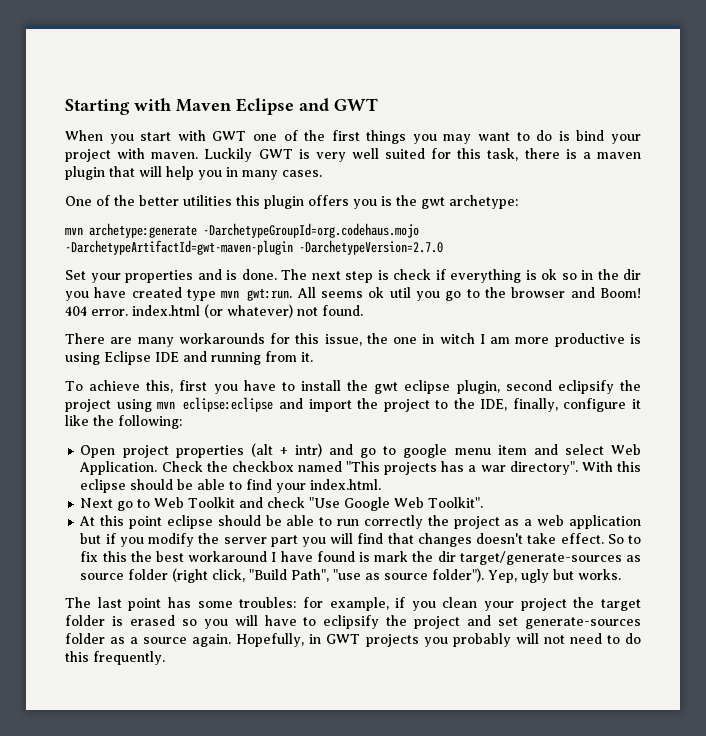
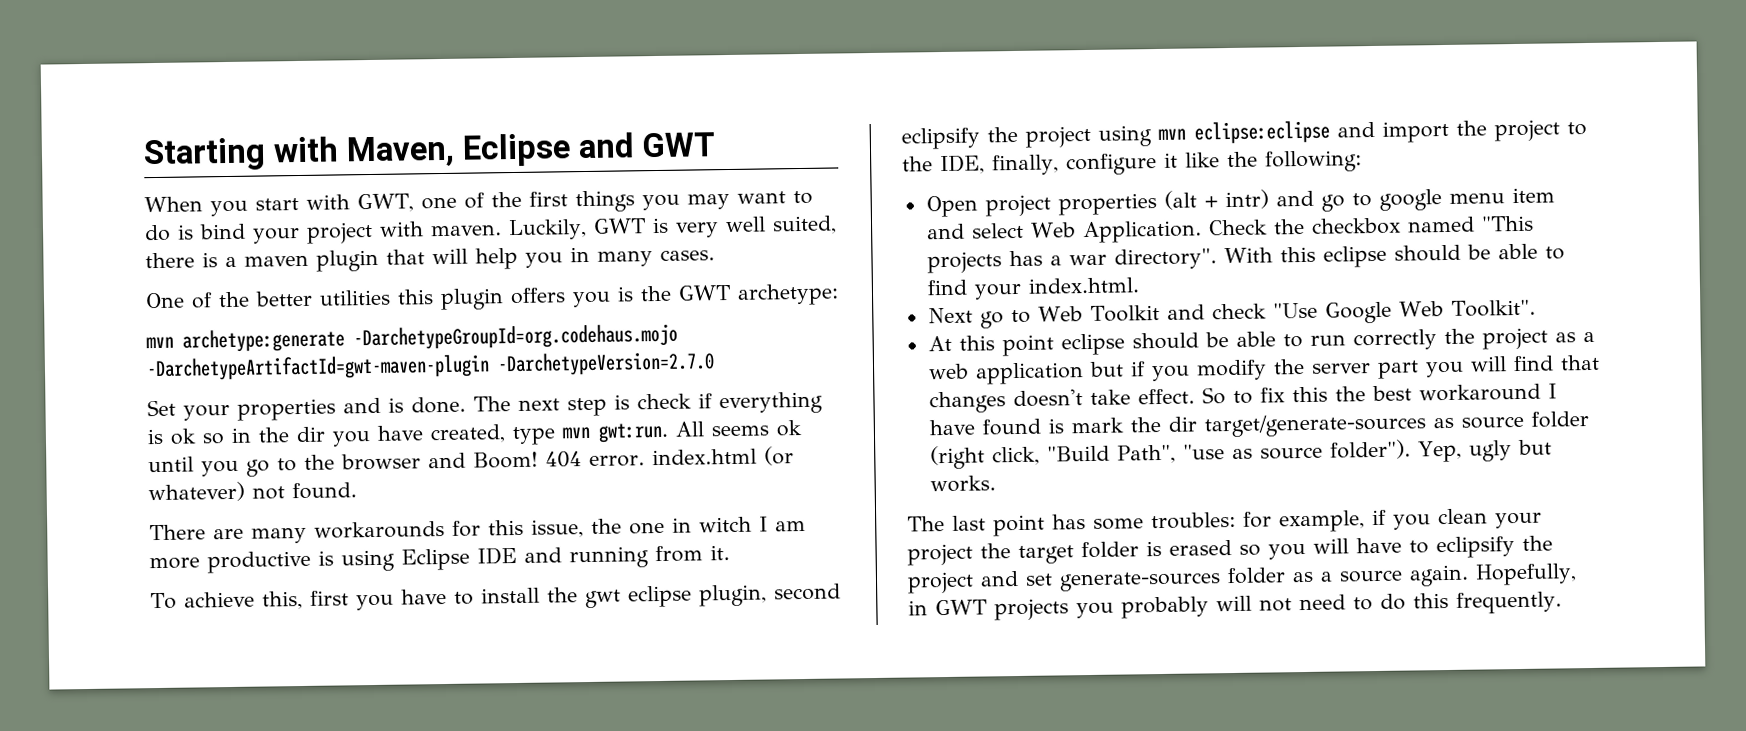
- Starting with Maven Eclipse and GWT
+ Starting with Maven, Eclipse and GWT
- When you start with GWT one of the first things you may want to do is bind your project with maven.
+ When you start with GWT, one of the first things you may want to do is bind your project with maven.
- Luckily GWT is very well suited for this task, there is a maven plugin that will help you in many cases.
+ Luckily, GWT is very well suited, there is a maven plugin that will help you in many cases.
- One of the better utilities this plugin offers you is the gwt archetype:
+ One of the better utilities this plugin offers you is the GWT archetype:
- The next step is check if everything is ok so in the dir you have created type mvn gwt:run.
+ The next step is check if everything is ok so in the dir you have created, type mvn gwt:run.
- All seems ok util you go to the browser and Boom!
+ All seems ok until you go to the browser and Boom!

